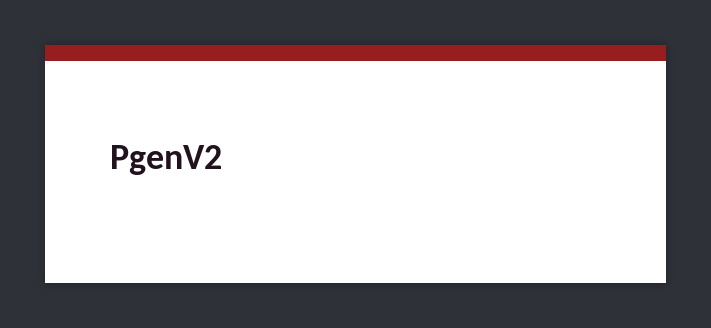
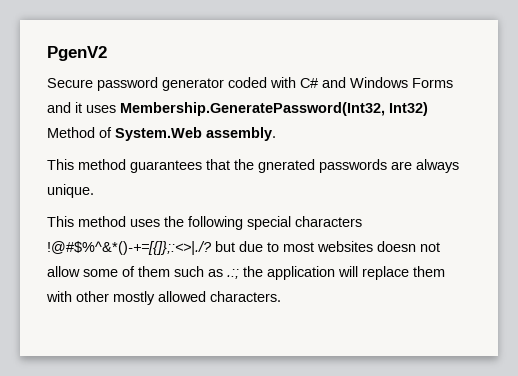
+ Secure password generator coded with C# and Windows Forms and it uses Membership.GeneratePassword(Int32, Int32) Method of System.Web assembly.
+ This method guarantees that the gnerated passwords are always unique.
+ This method uses the following special characters !@#$%^&*()-+=[{]};:<>|./? but due to most websites doesn not allow some of them such as .:; the application will replace them with other mostly allowed characters.

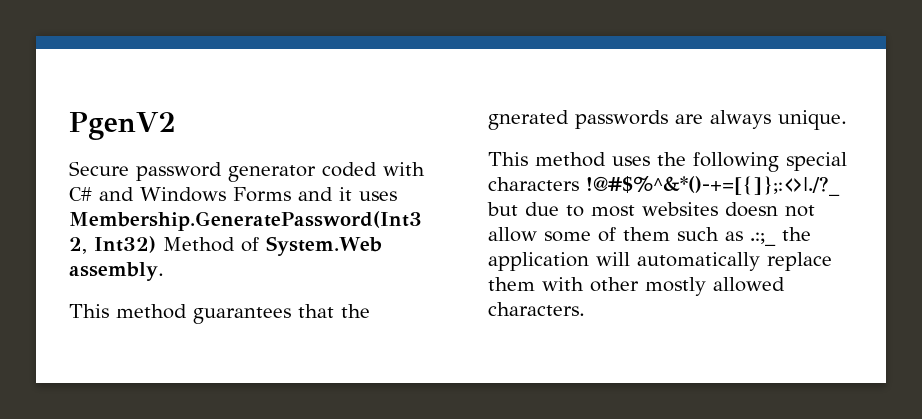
- This method uses the following special characters !@#$%^&*()-+=[{]};:<>|./? but due to most websites doesn not allow some of them such as .:; the application will replace them with other mostly allowed characters.
+ This method uses the following special characters !@#$%^&*()-+=[{]};:<>|./?_ but due to most websites doesn not allow some of them such as .:;_ the application will automatically replace them with other mostly allowed characters.

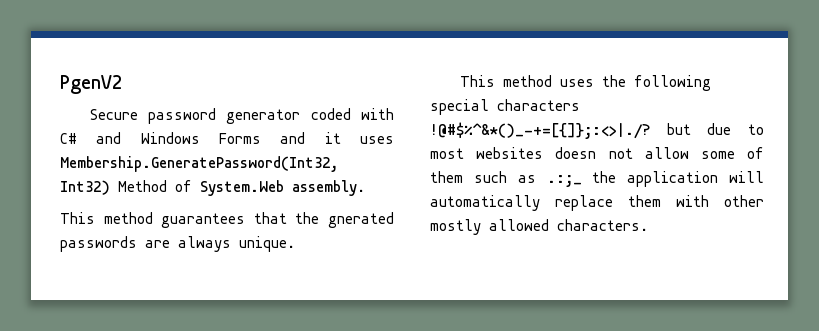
- This method uses the following special characters !@#$%^&*()-+=[{]};:<>|./?_ but due to most websites doesn not allow some of them such as .:;_ the application will automatically replace them with other mostly allowed characters.
+ This method uses the following special characters !@#$%^&*()_-+=[{]};:<>|./? but due to most websites doesn not allow some of them such as .:;_ the application will automatically replace them with other mostly allowed characters.

